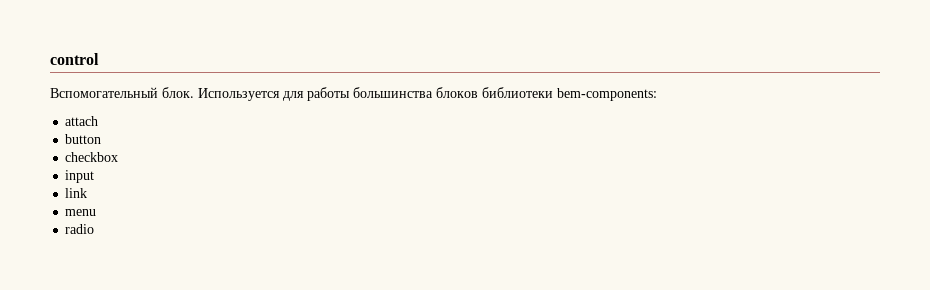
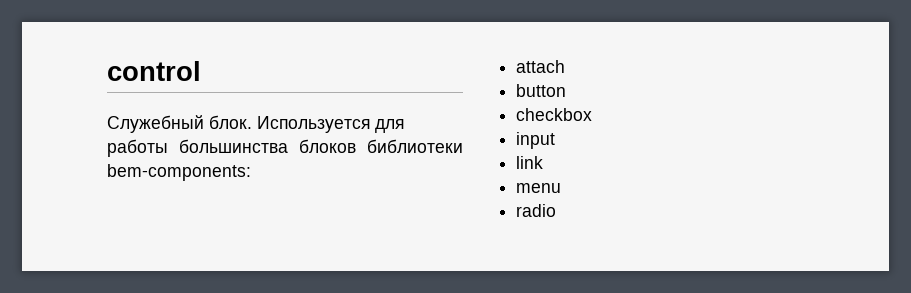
- Вспомогательный блок.
+ Служебный блок.

